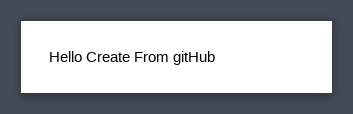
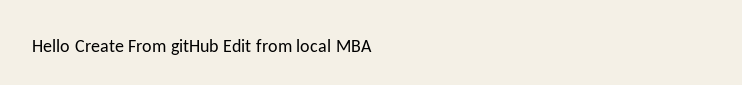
- Hello Create From gitHub
+ Hello Create From gitHub Edit from local MBA

